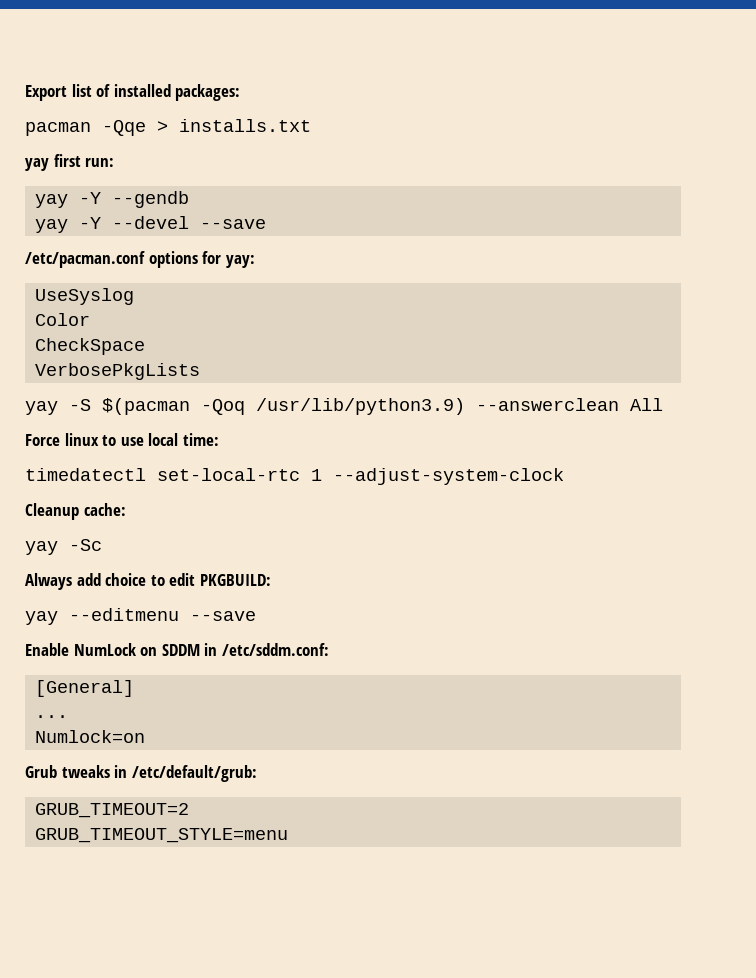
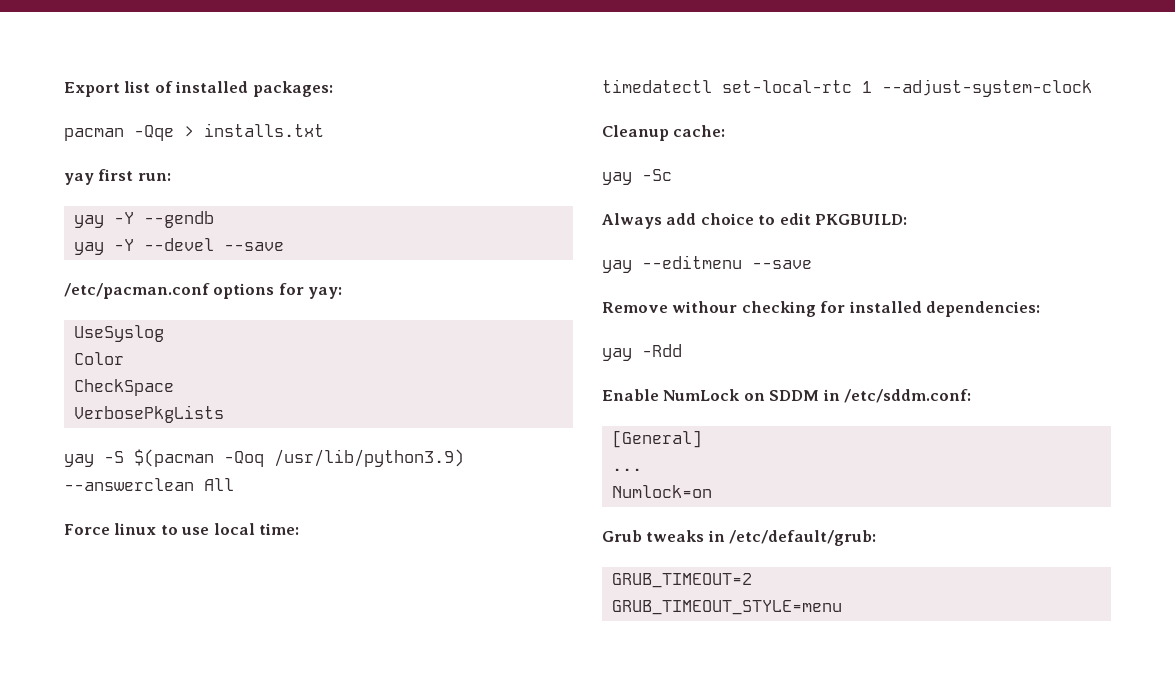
+ Remove withour checking for installed dependencies:
+ yay -Rdd

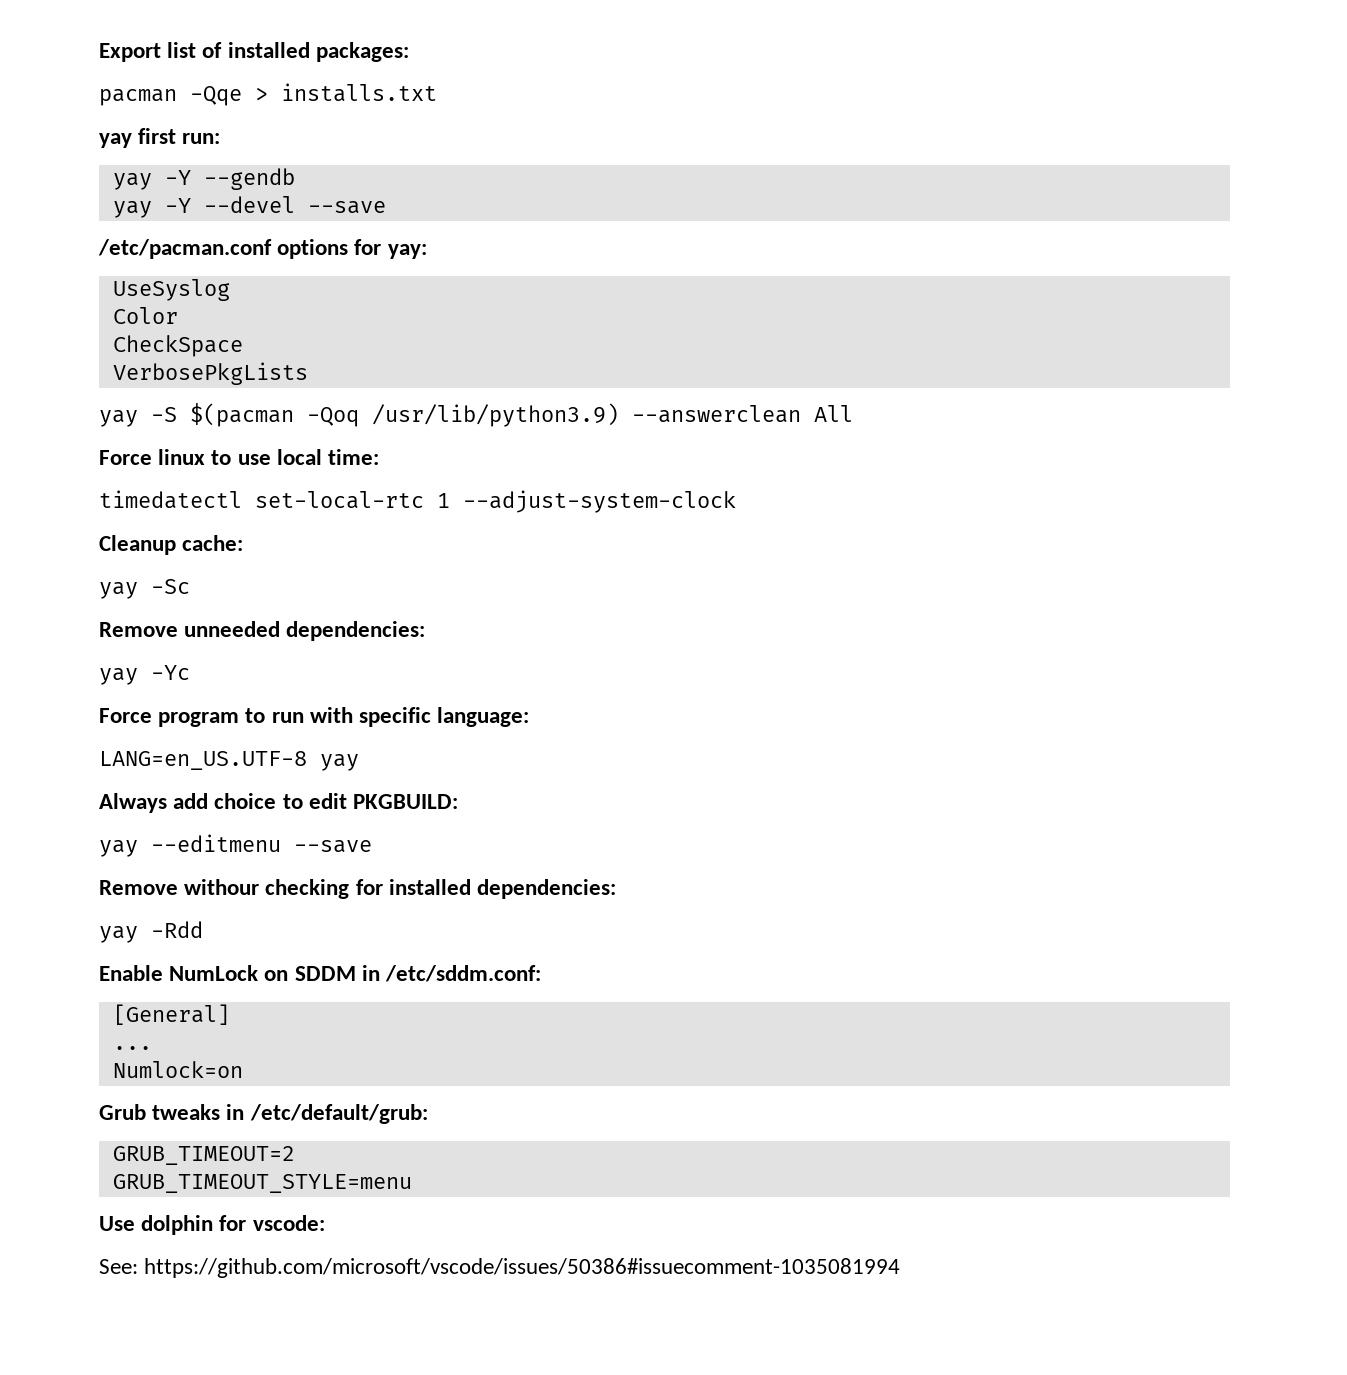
+ Remove unneeded dependencies:
+ yay -Yc
+ Force program to run with specific language:
+ LANG=en_US.UTF-8 yay
+ Use dolphin for vscode:
+ See: https://github.com/microsoft/vscode/issues/50386#issuecomment-1035081994

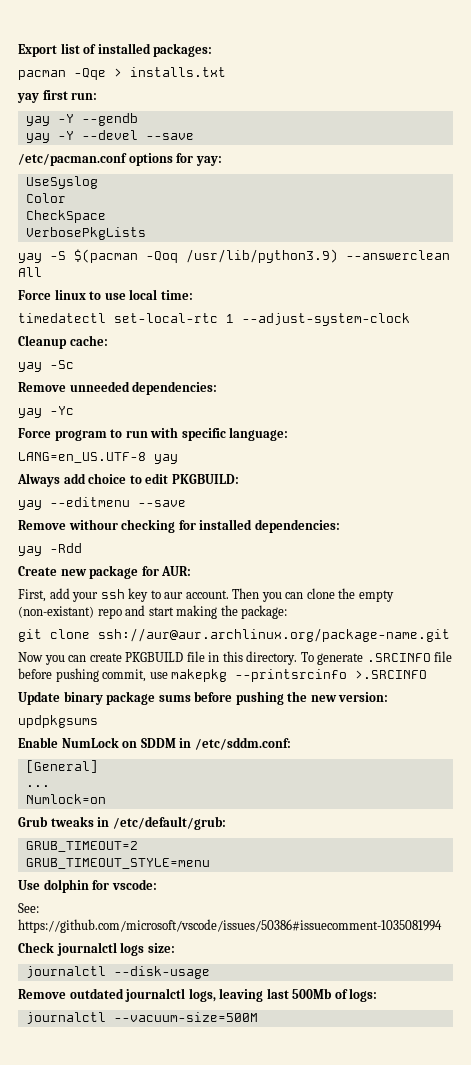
+ Create new package for AUR:
+ First, add your ssh key to aur account. Then you can clone the empty (non-existant) repo and start making the package:
+ git clone ssh://aur@aur.archlinux.org/package-name.git
+ Now you can create PKGBUILD file in this directory. To generate .SRCINFO file before pushing commit, use makepkg --printsrcinfo >.SRCINFO
+ Update binary package sums before pushing the new version:
+ updpkgsums
+ Check journalctl logs size:
+ journalctl --disk-usage
+ Remove outdated journalctl logs, leaving last 500Mb of logs:
+ journalctl --vacuum-size=500M

